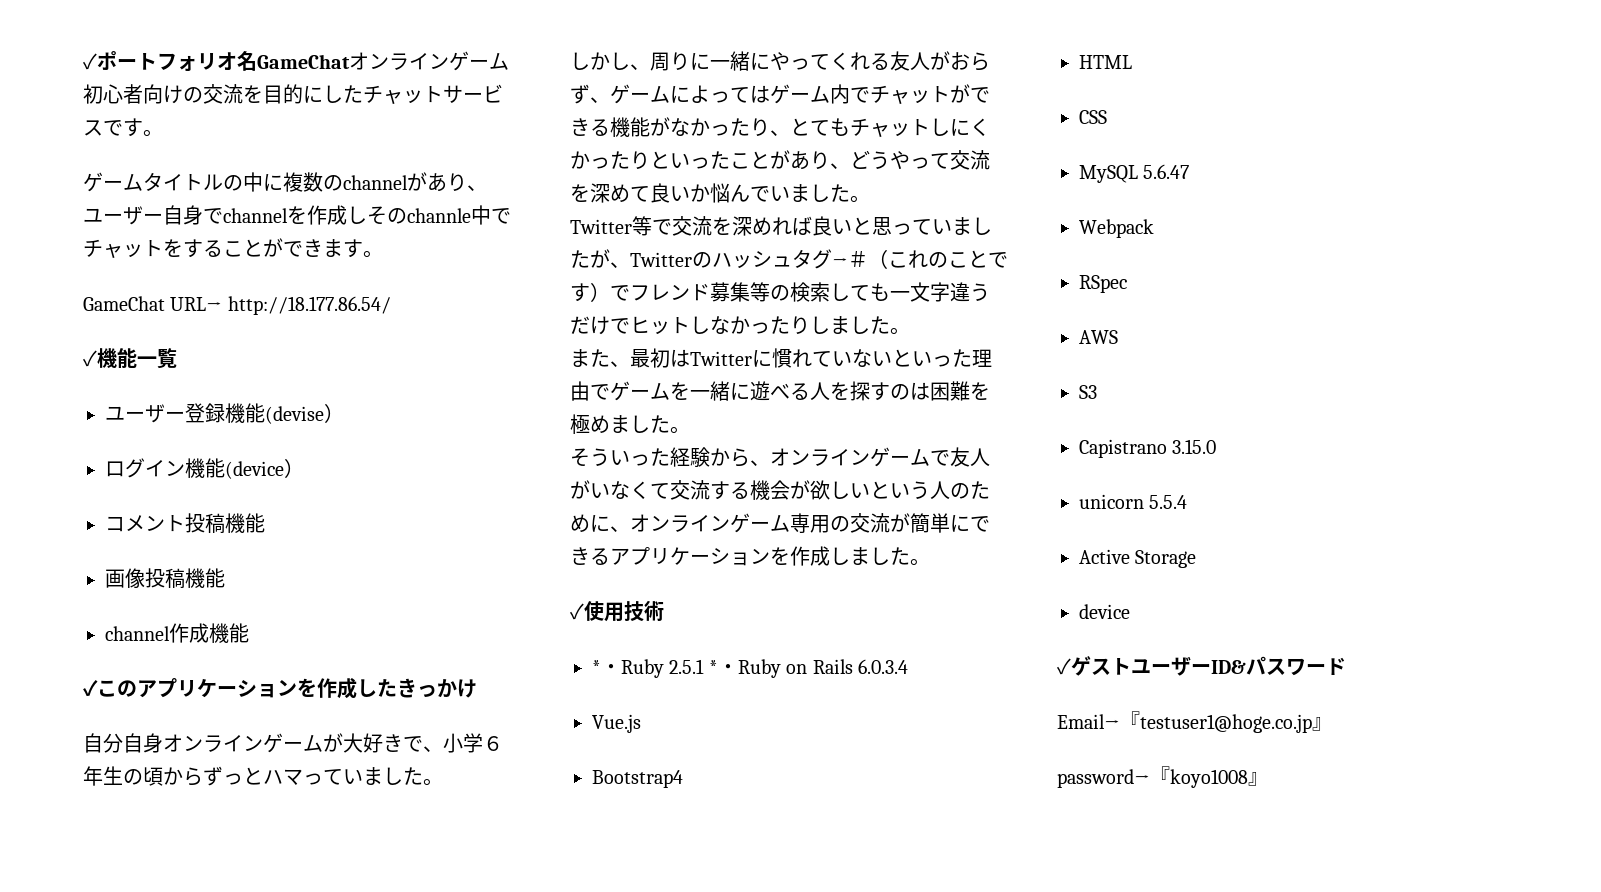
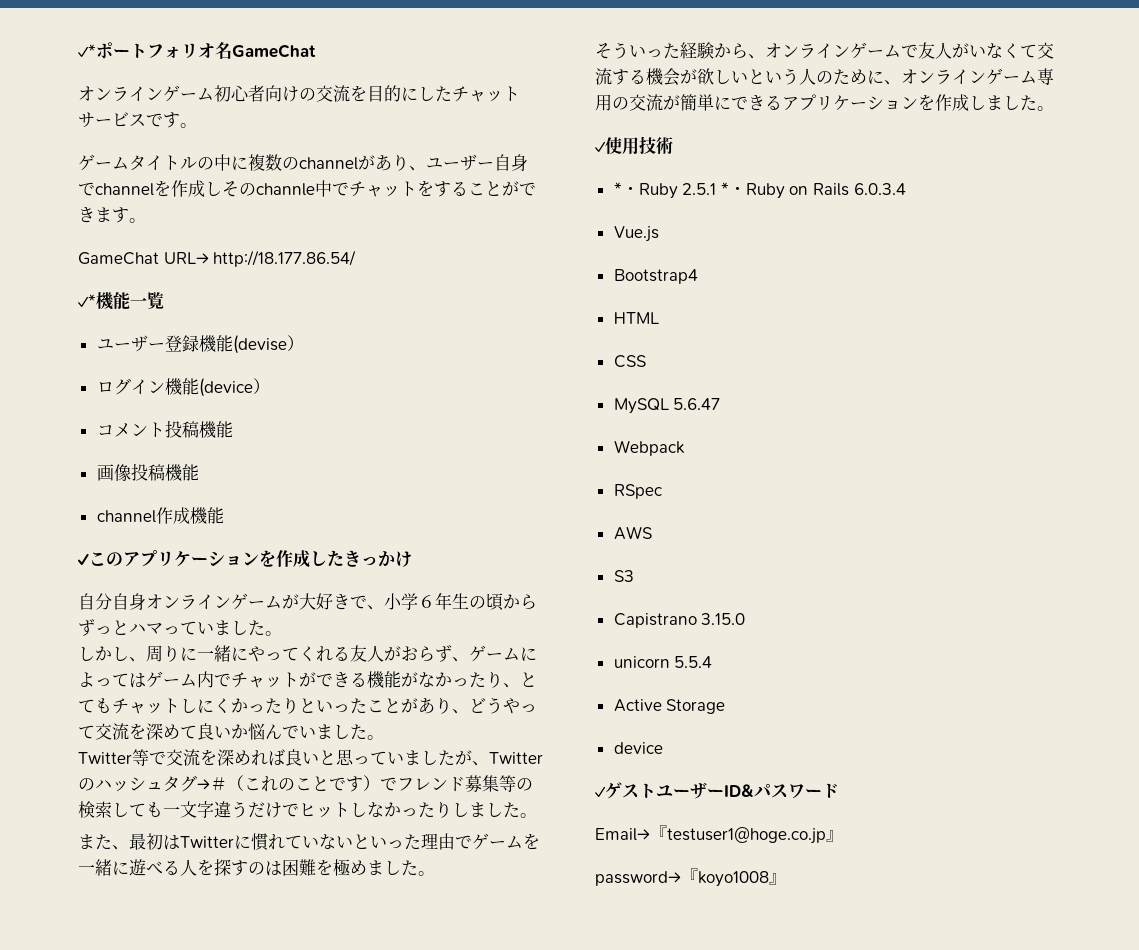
- ✓ポートフォリオ名GameChatオンラインゲーム初心者向けの交流を目的にしたチャットサービスです。
+ ✓*ポートフォリオ名GameChat
+ オンラインゲーム初心者向けの交流を目的にしたチャットサービスです。
- ✓機能一覧
+ ✓*機能一覧

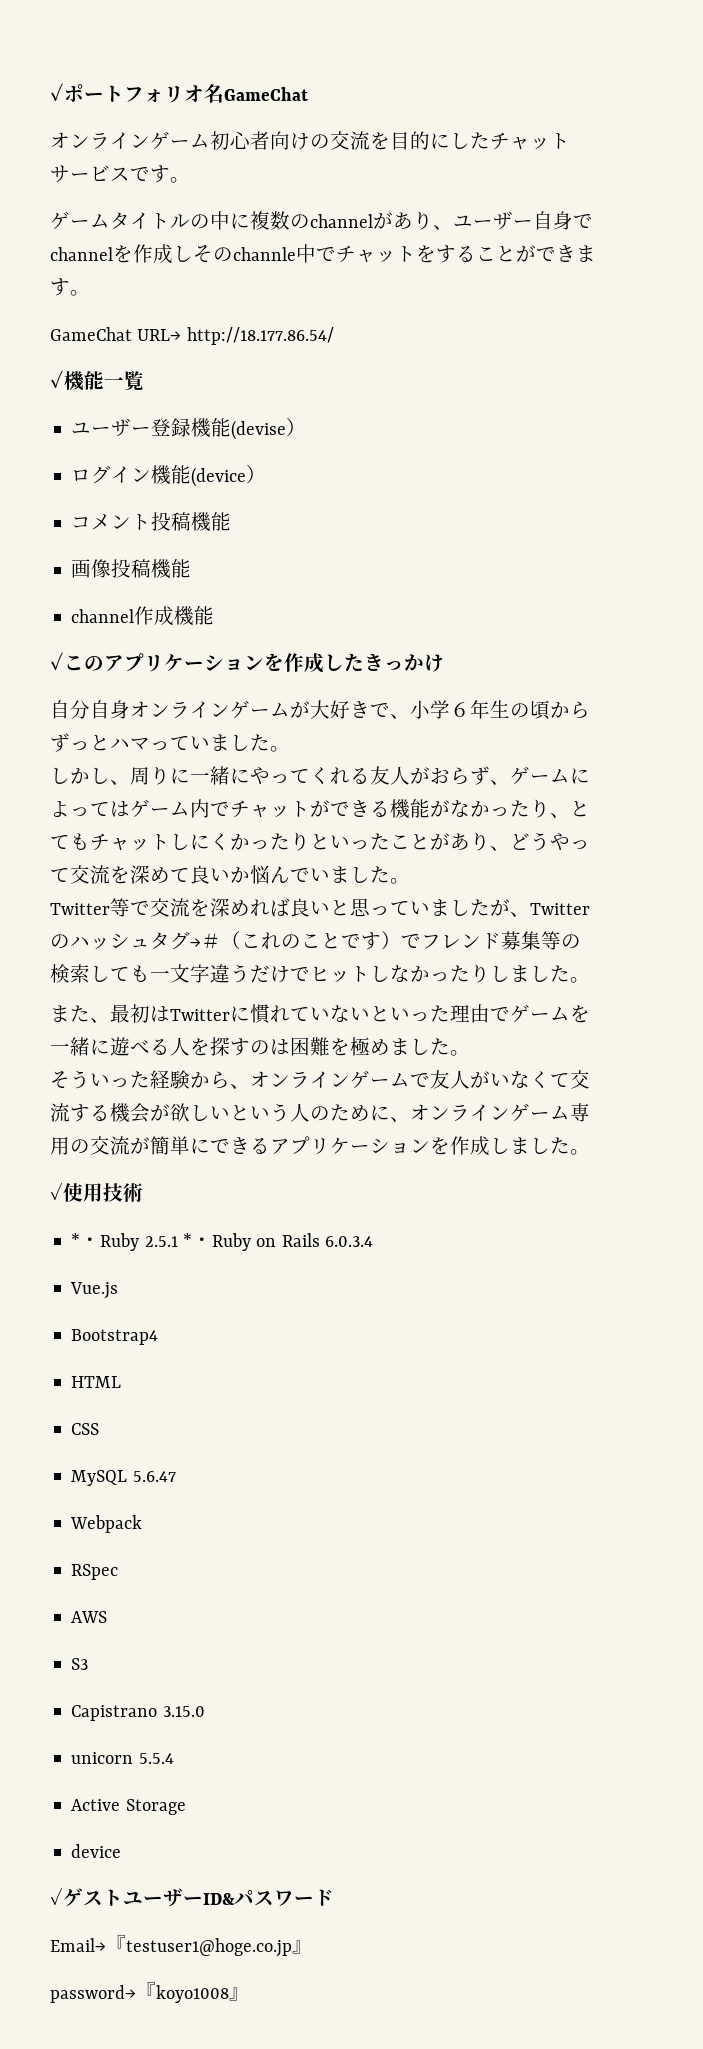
- ✓*ポートフォリオ名GameChat
+ ✓ポートフォリオ名GameChat
- ✓*機能一覧
+ ✓機能一覧

